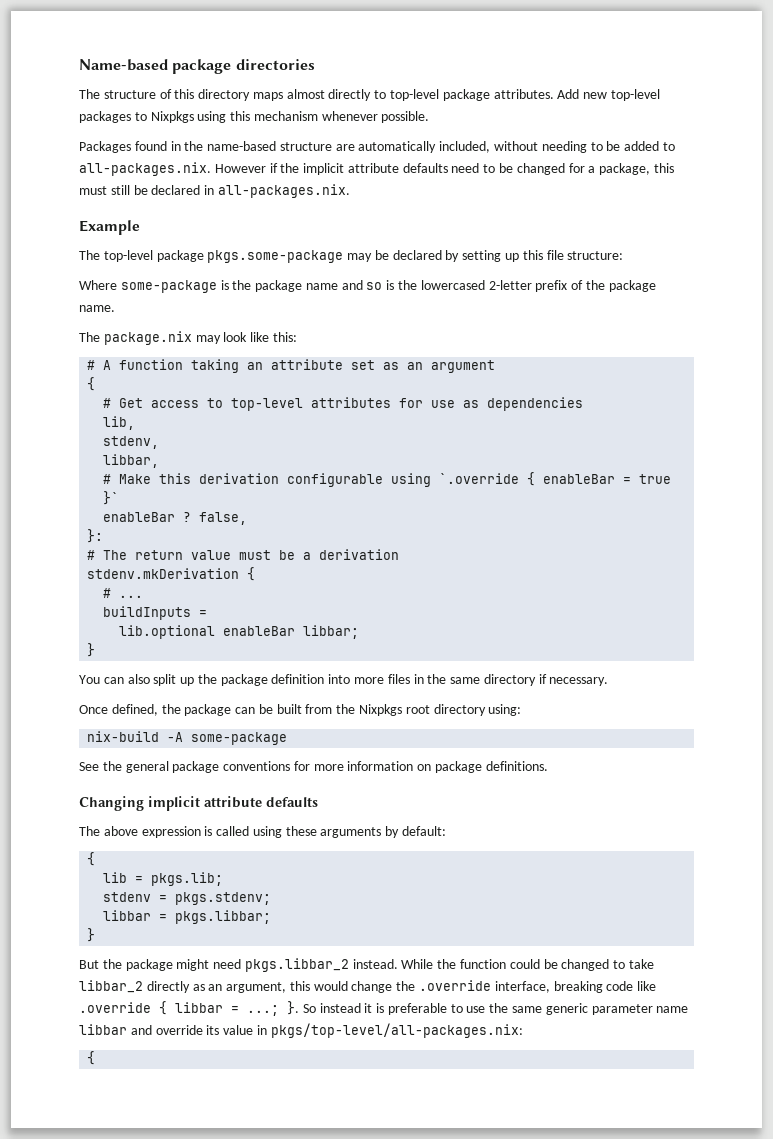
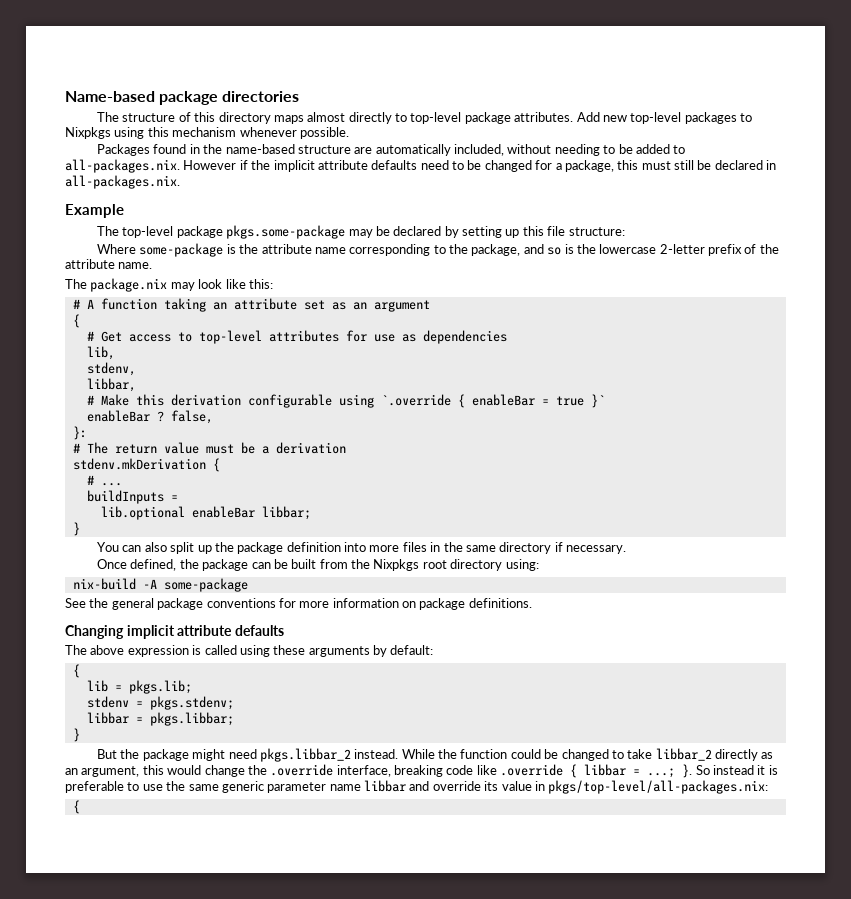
- Where some-package is the package name and so is the lowercased 2-letter prefix of the package name.
+ Where some-package is the attribute name corresponding to the package, and so is the lowercase 2-letter prefix of the attribute name.

